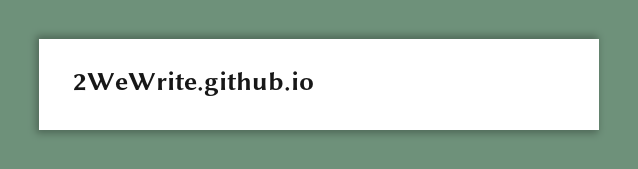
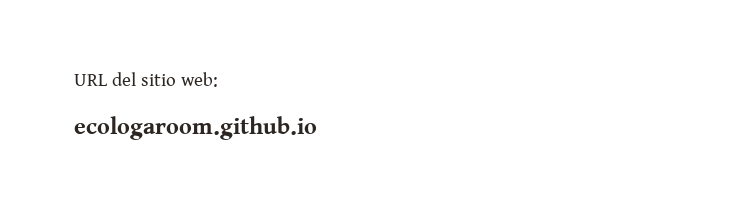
- 2WeWrite.github.io
+ URL del sitio web:
+ ecologaroom.github.io

